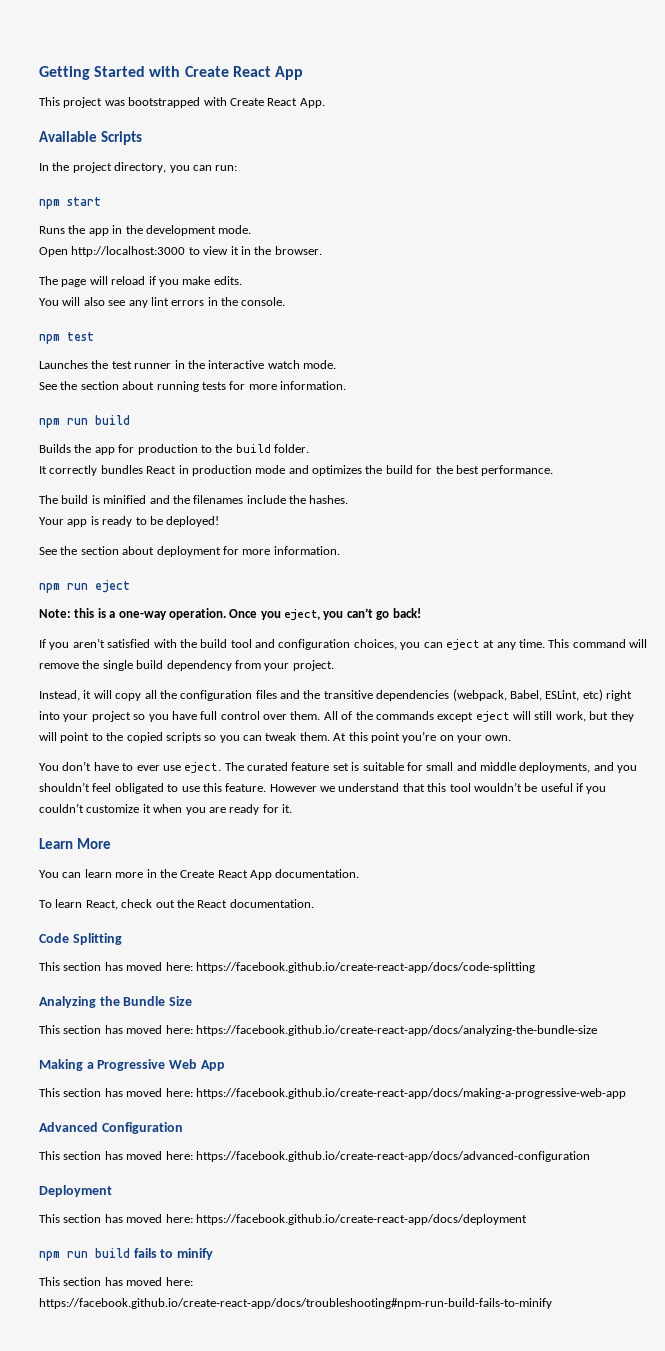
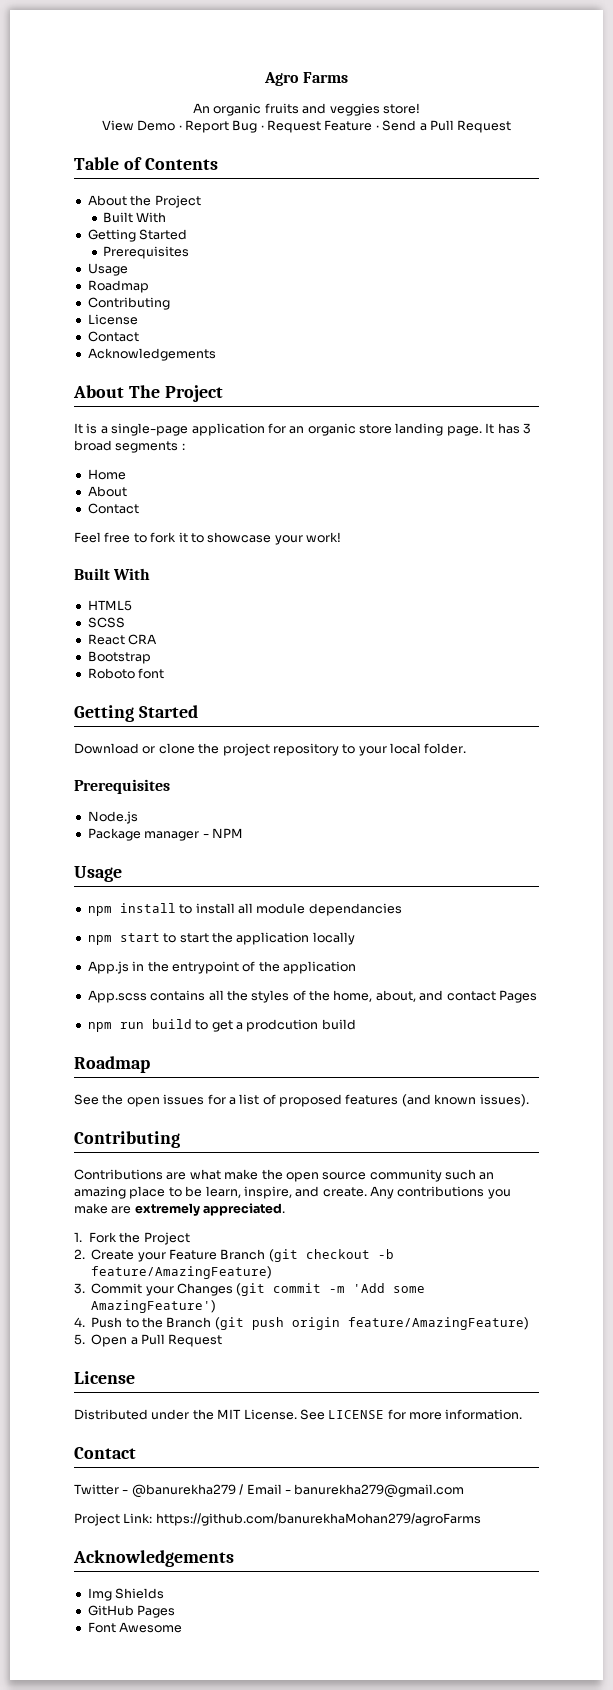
- Getting Started with Create React App
- This project was bootstrapped with Create React App.
- Available Scripts
- In the project directory, you can run:
- npm start
- Runs the app in the development mode.
- Open http://localhost:3000 to view it in the browser.
- The page will reload if you make edits.
- You will also see any lint errors in the console.
- npm test
- Launches the test runner in the interactive watch mode.
- See the section about running tests for more information.
- npm run build
- Builds the app for production to the build folder.
- It correctly bundles React in production mode and optimizes the build for the best performance.
- The build is minified and the filenames include the hashes.
- Your app is ready to be deployed!
- See the section about deployment for more information.
- npm run eject
- Note: this is a one-way operation. Once you eject, you can’t go back!
- If you aren’t satisfied with the build tool and configuration choices, you can eject at any time. This command will remove the single build dependency from your project.
- Instead, it will copy all the configuration files and the transitive dependencies (webpack, Babel, ESLint, etc) right into your project so you have full control over them. All of the commands except eject will still work, but they will point to the copied scripts so you can tweak them. At this point you’re on your own.
- You don’t have to ever use eject. The curated feature set is suitable for small and middle deployments, and you shouldn’t feel obligated to use this feature. However we understand that this tool wouldn’t be useful if you couldn’t customize it when you are ready for it.
- Learn More
- You can learn more in the Create React App documentation.
- To learn React, check out the React documentation.
- Code Splitting
- This section has moved here: https://facebook.github.io/create-react-app/docs/code-splitting
- Analyzing the Bundle Size
- This section has moved here: https://facebook.github.io/create-react-app/docs/analyzing-the-bundle-size
- Making a Progressive Web App
- This section has moved here: https://facebook.github.io/create-react-app/docs/making-a-progressive-web-app
- Advanced Configuration
- This section has moved here: https://facebook.github.io/create-react-app/docs/advanced-configuration
- Deployment
- This section has moved here: https://facebook.github.io/create-react-app/docs/deployment
- npm run build fails to minify
- This section has moved here: https://facebook.github.io/create-react-app/docs/troubleshooting#npm-run-build-fails-to-minify
+ Agro Farms
+ An organic fruits and veggies store!
+ View Demo · Report Bug · Request Feature · Send a Pull Request
+ Table of Contents
+ About the Project
+ Built With
+ Getting Started
+ Prerequisites
+ Usage
+ Roadmap
+ Contributing
+ License
+ Contact
+ Acknowledgements
+ About The Project
+ It is a single-page application for an organic store landing page. It has 3 broad segments :
+ Home
+ About
+ Contact
+ Feel free to fork it to showcase your work!
+ Built With
+ HTML5
+ SCSS
+ React CRA
+ Bootstrap
+ Roboto font
+ Getting Started
+ Download or clone the project repository to your local folder.
+ Prerequisites
+ Node.js
+ Package manager - NPM
+ Usage
+ npm install to install all module dependancies
+ npm start to start the application locally
+ App.js in the entrypoint of the application
+ App.scss contains all the styles of the home, about, and contact Pages
+ npm run build to get a prodcution build
+ Roadmap
+ See the open issues for a list of proposed features (and known issues).
+ Contributing
+ Contributions are what make the open source community such an amazing place to be learn, inspire, and create. Any contributions you make are extremely appreciated.
+ 1. Fork the Project
+ 2. Create your Feature Branch (git checkout -b feature/AmazingFeature)
+ 3. Commit your Changes (git commit -m 'Add some AmazingFeature')
+ 4. Push to the Branch (git push origin feature/AmazingFeature)
+ 5. Open a Pull Request
+ License
+ Distributed under the MIT License. See LICENSE for more information.
+ Contact
+ Twitter - @banurekha279 / Email - banurekha279@gmail.com
+ Project Link: https://github.com/banurekhaMohan279/agroFarms
+ Acknowledgements
+ Img Shields
+ GitHub Pages
+ Font Awesome

